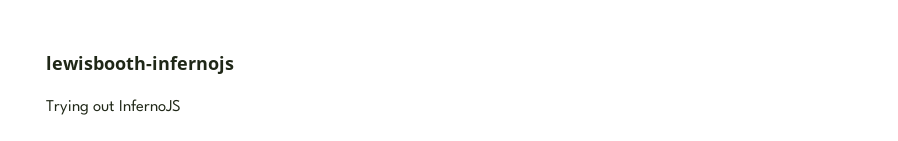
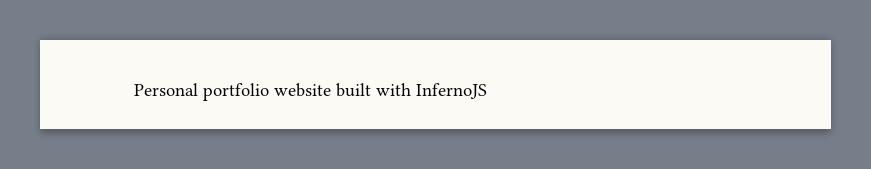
- lewisbooth-infernojs
- Trying out InfernoJS
+ Personal portfolio website built with InfernoJS

